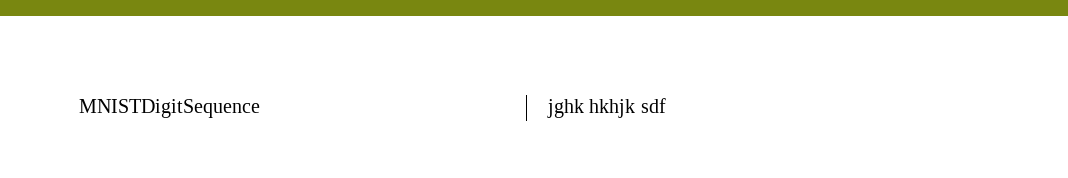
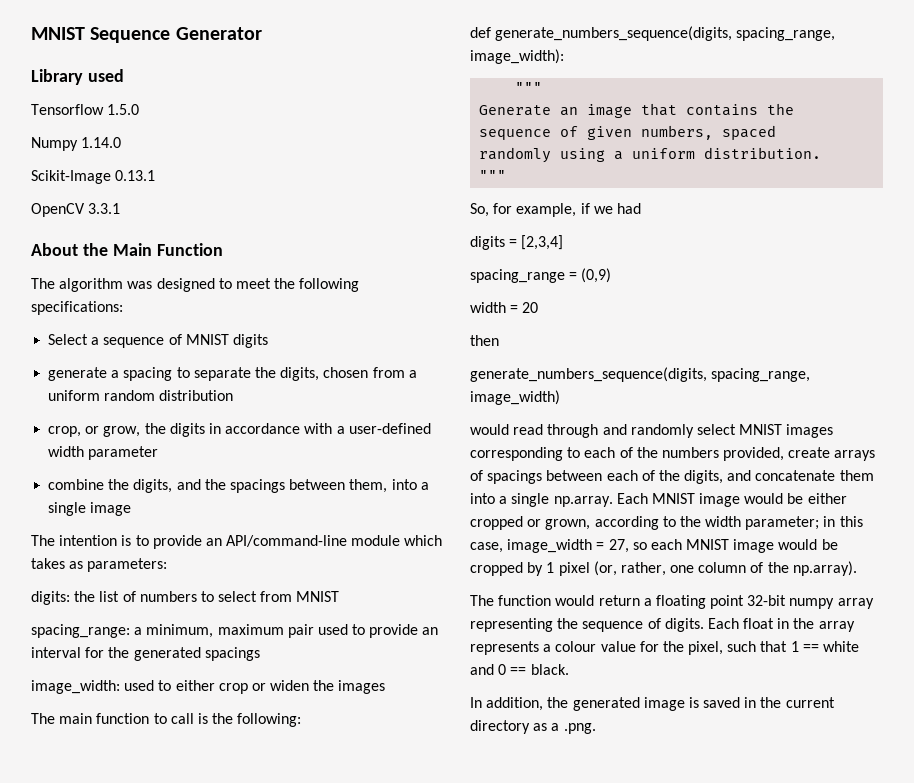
- MNISTDigitSequence
- jghk hkhjk sdf
+ MNIST Sequence Generator
+ Library used
+ Tensorflow 1.5.0
+ Numpy 1.14.0
+ Scikit-Image 0.13.1
+ OpenCV 3.3.1
+ About the Main Function
+ The algorithm was designed to meet the following specifications:
+ Select a sequence of MNIST digits
+ generate a spacing to separate the digits, chosen from a uniform random distribution
+ crop, or grow, the digits in accordance with a user-defined width parameter
+ combine the digits, and the spacings between them, into a single image
+ The intention is to provide an API/command-line module which takes as parameters:
+ digits: the list of numbers to select from MNIST
+ spacing_range: a minimum, maximum pair used to provide an interval for the generated spacings
+ image_width: used to either crop or widen the images
+ The main function to call is the following:
+ def generate_numbers_sequence(digits, spacing_range, image_width):
+ """
+ Generate an image that contains the sequence of given numbers, spaced
+ randomly using a uniform distribution.
+ """
+ So, for example, if we had
+ digits = [2,3,4]
+ spacing_range = (0,9)
+ width = 20
+ then
+ generate_numbers_sequence(digits, spacing_range, image_width)
+ would read through and randomly select MNIST images corresponding to each of the numbers provided, create arrays of spacings between each of the digits, and concatenate them into a single np.array. Each MNIST image would be either cropped or grown, according to the width parameter; in this case, image_width = 27, so each MNIST image would be cropped by 1 pixel (or, rather, one column of the np.array).
+ The function would return a floating point 32-bit numpy array representing the sequence of digits. Each float in the array represents a colour value for the pixel, such that 1 == white and 0 == black.
+ In addition, the generated image is saved in the current directory as a .png.

